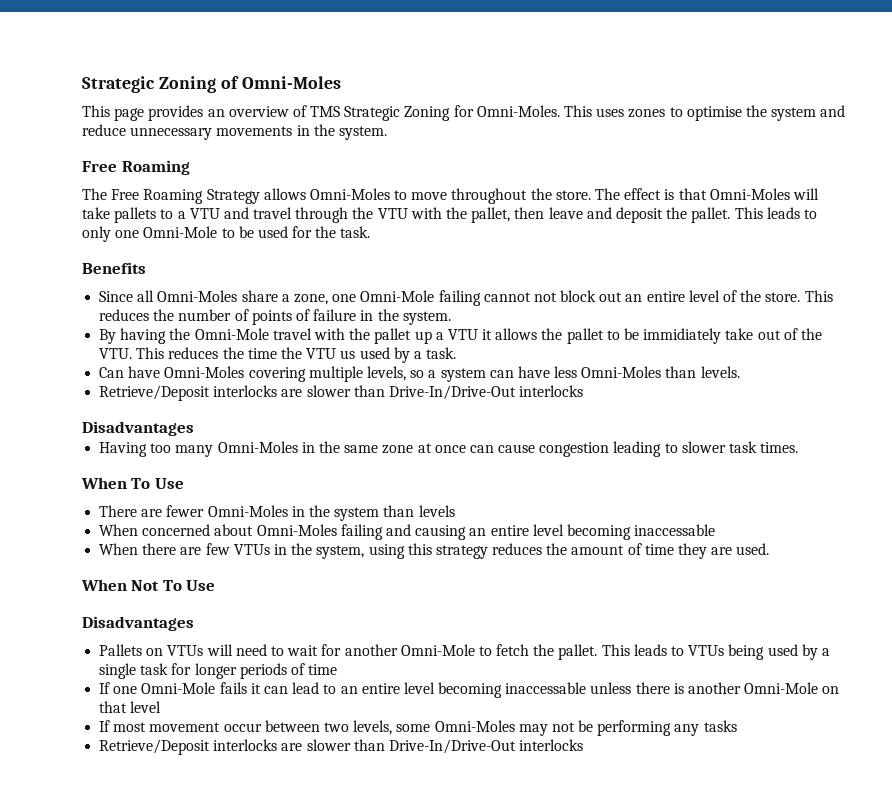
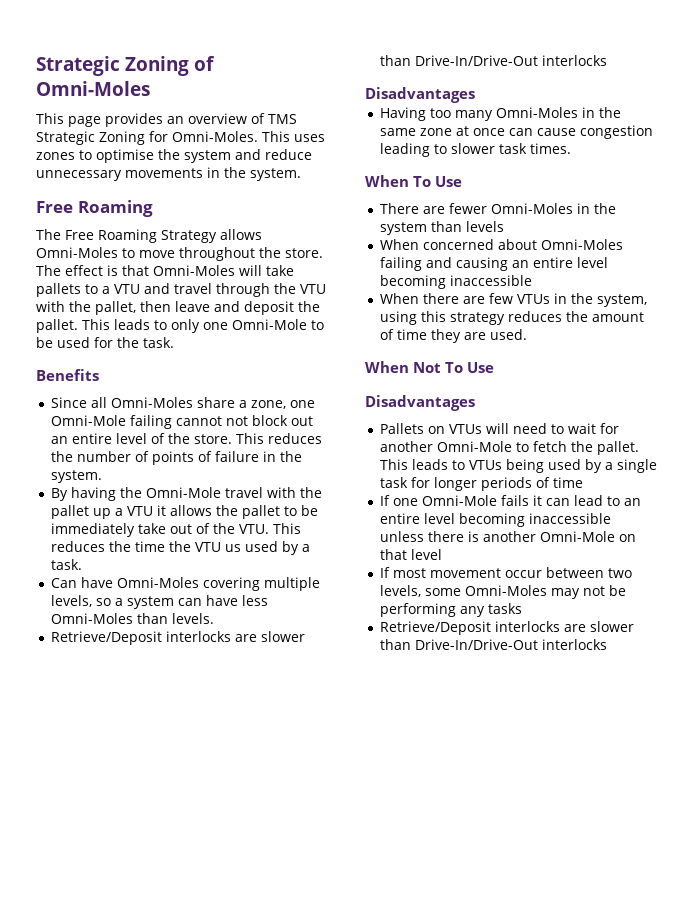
- By having the Omni-Mole travel with the pallet up a VTU it allows the pallet to be immidiately take out of the VTU. This reduces the time the VTU us used by a task.
+ By having the Omni-Mole travel with the pallet up a VTU it allows the pallet to be immediately take out of the VTU. This reduces the time the VTU us used by a task.
- When concerned about Omni-Moles failing and causing an entire level becoming inaccessable
+ When concerned about Omni-Moles failing and causing an entire level becoming inaccessible
- If one Omni-Mole fails it can lead to an entire level becoming inaccessable unless there is another Omni-Mole on that level
+ If one Omni-Mole fails it can lead to an entire level becoming inaccessible unless there is another Omni-Mole on that level

